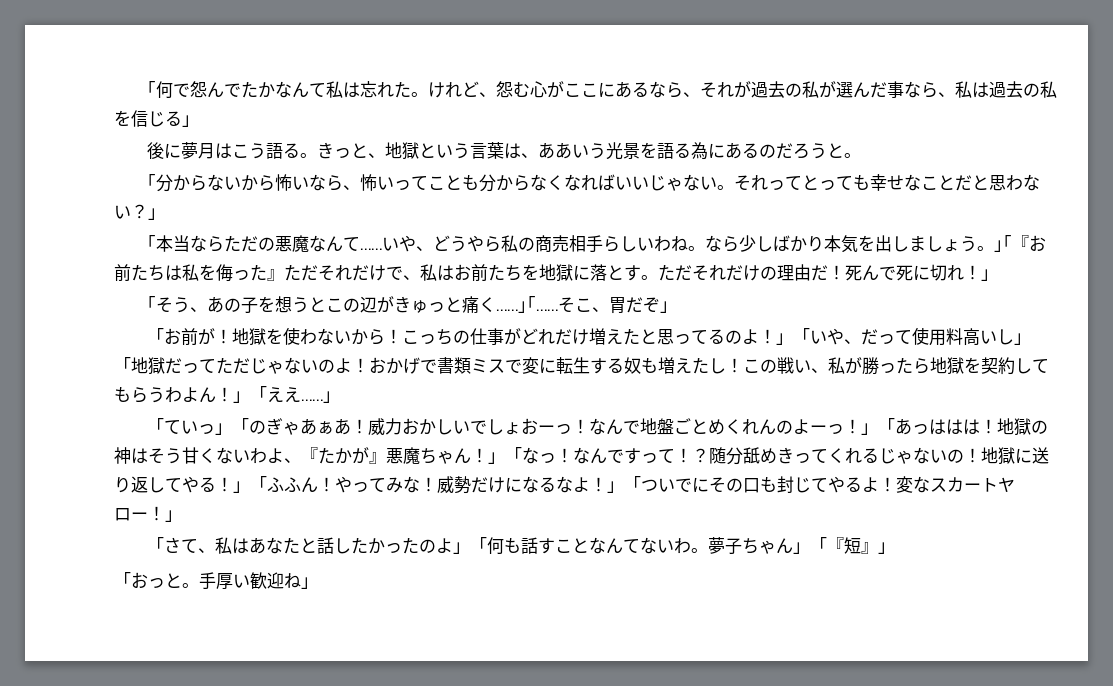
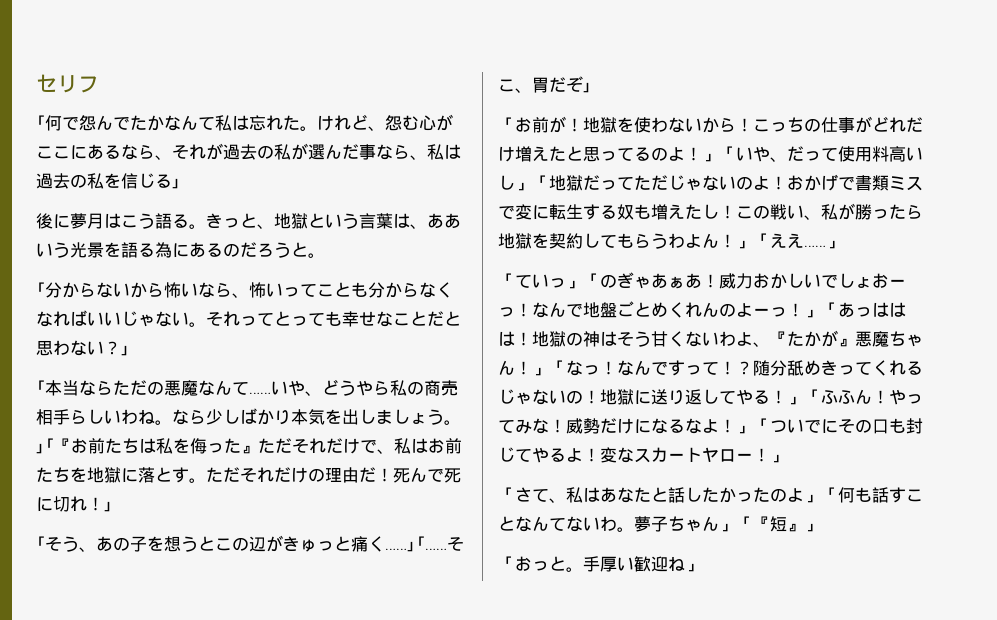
+ セリフ

